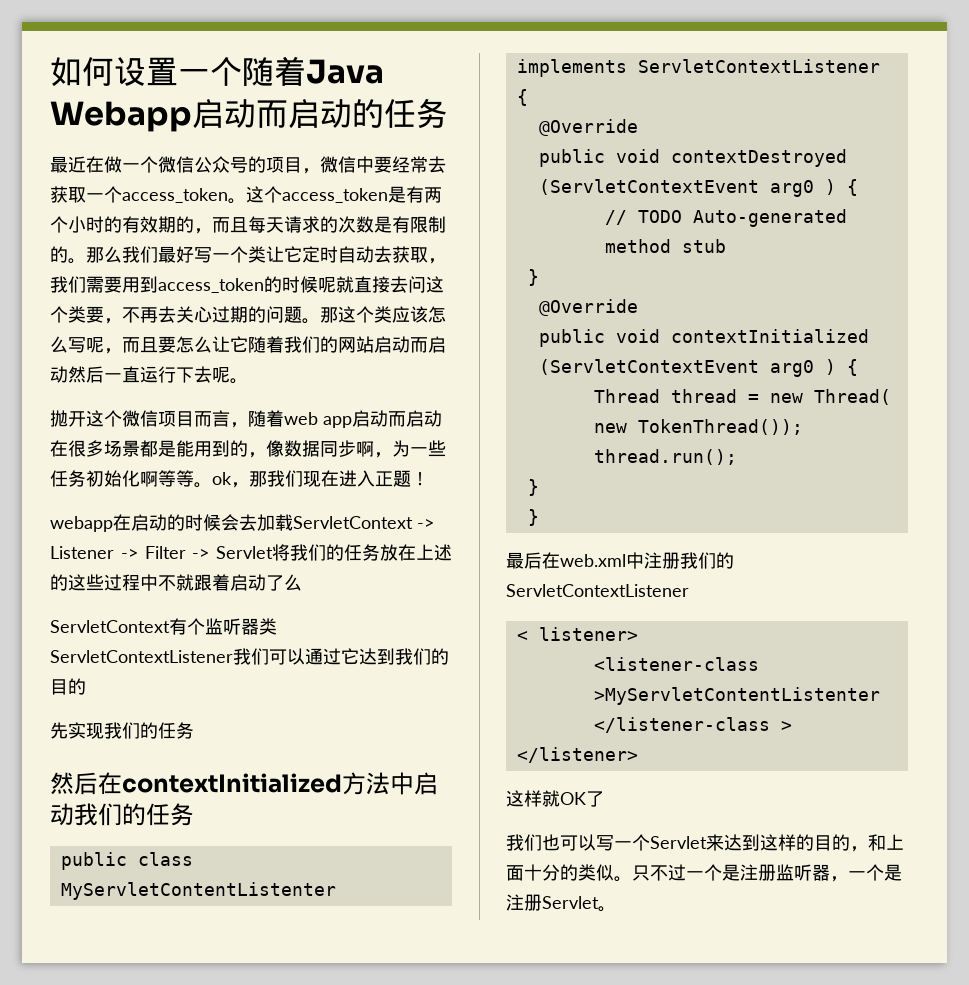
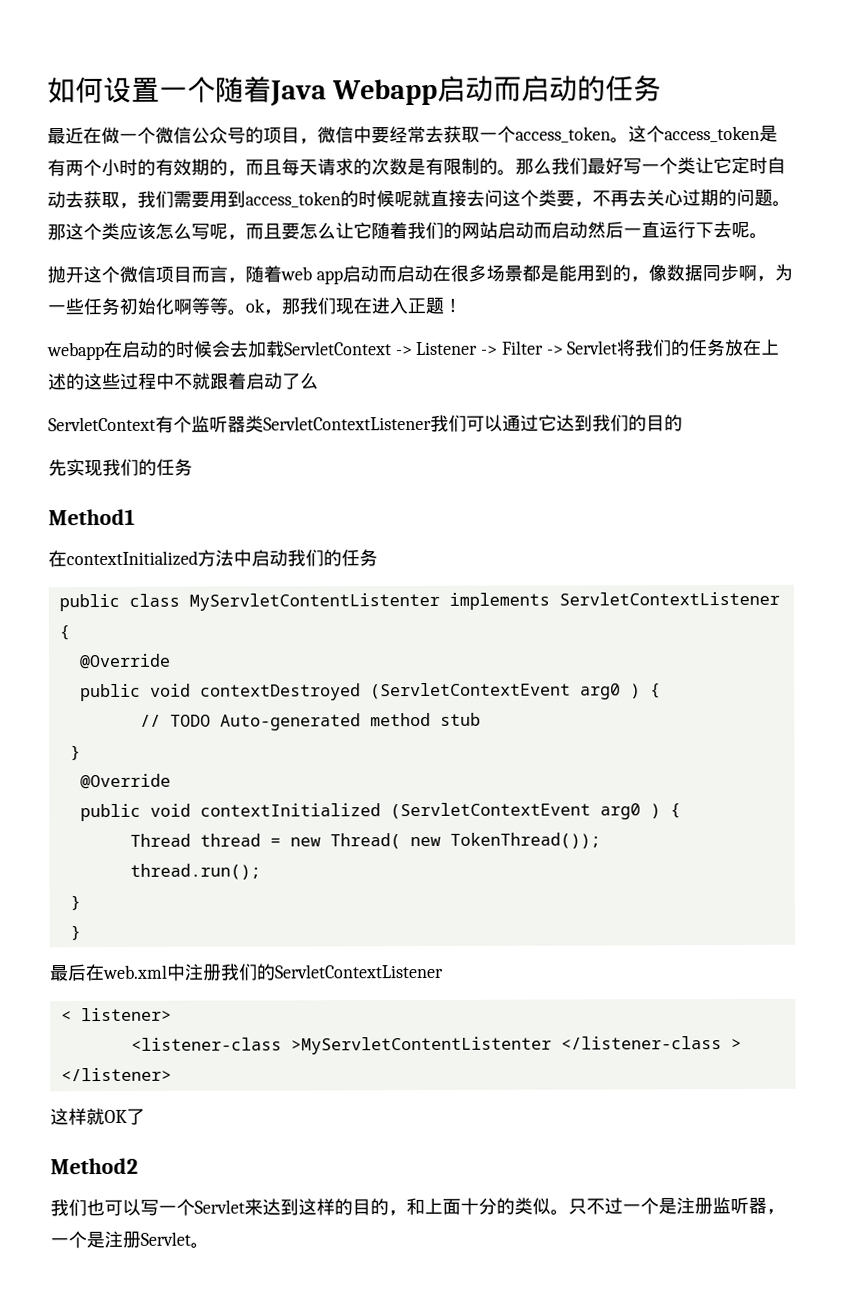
- 然后在contextInitialized方法中启动我们的任务
+ Method1
+ 在contextInitialized方法中启动我们的任务
+ Method2

